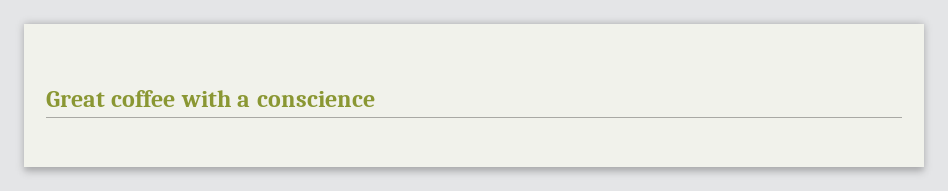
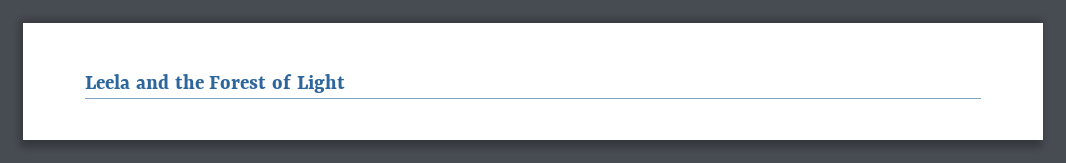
- Great coffee with a conscience
+ Leela and the Forest of Light

